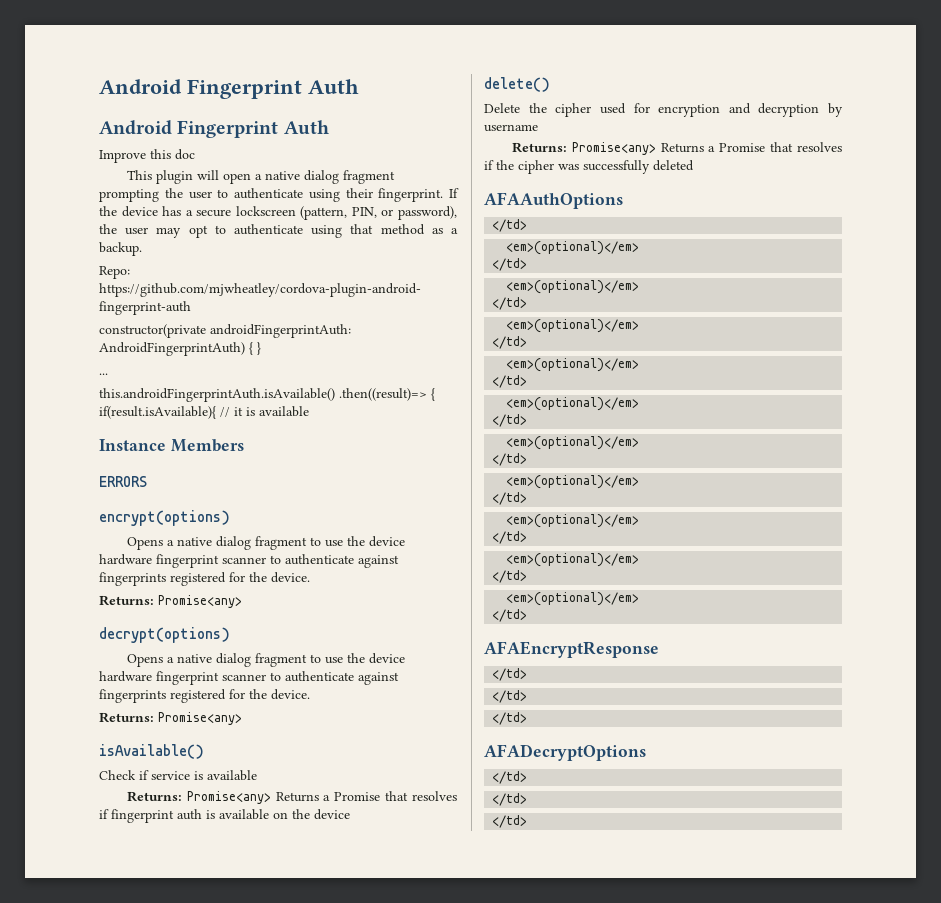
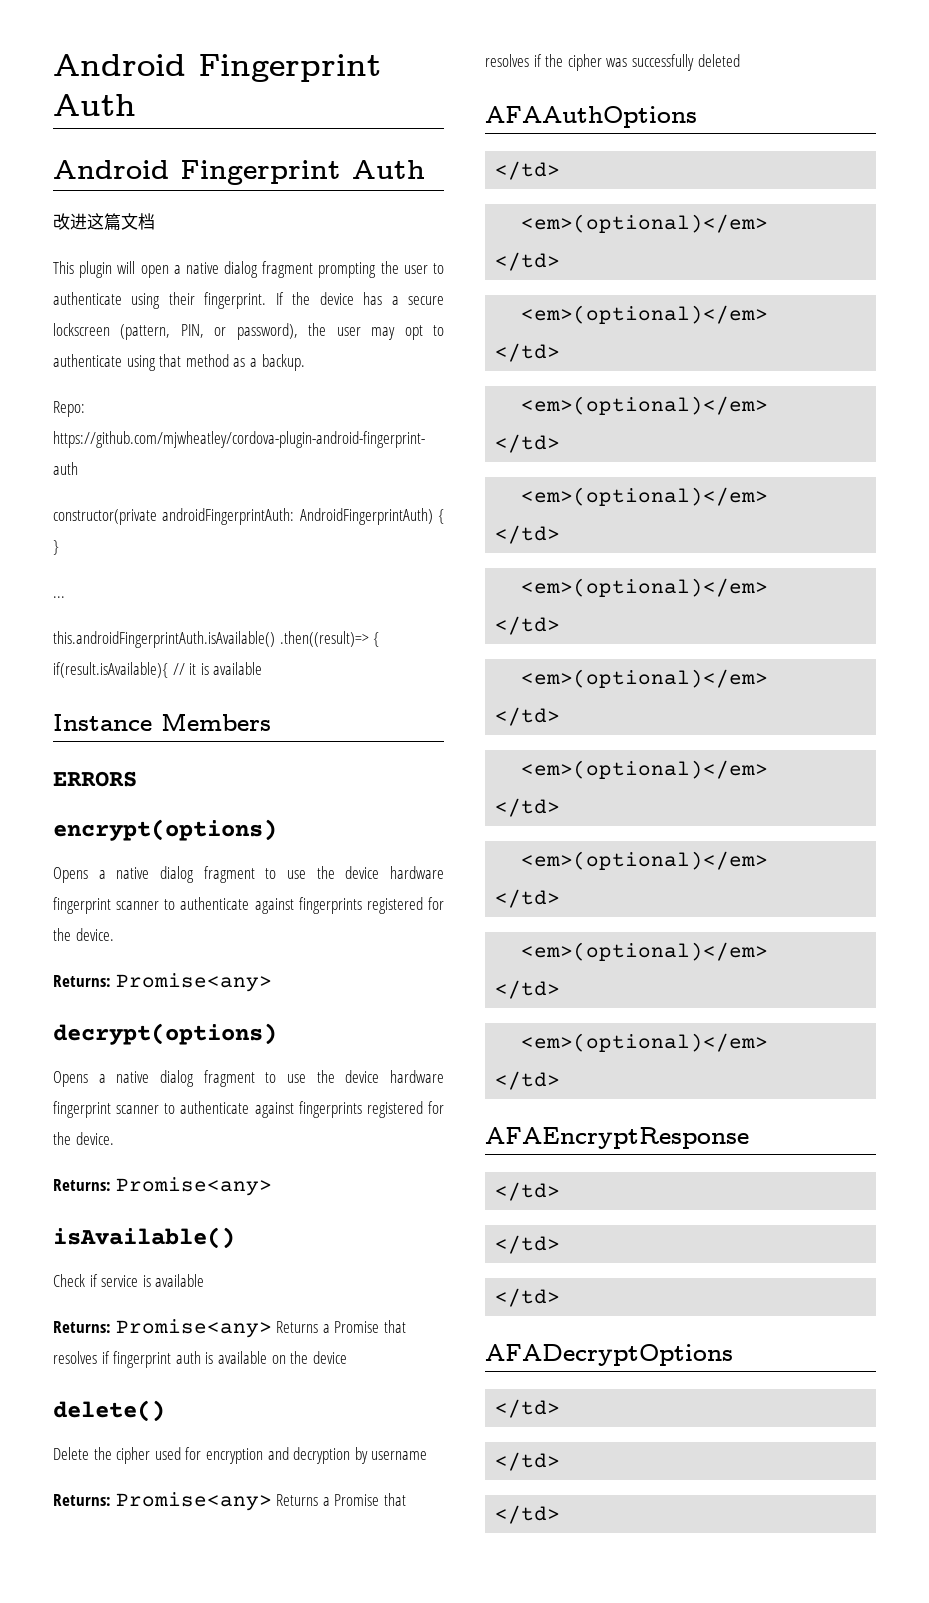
- Improve this doc
+ 改进这篇文档

